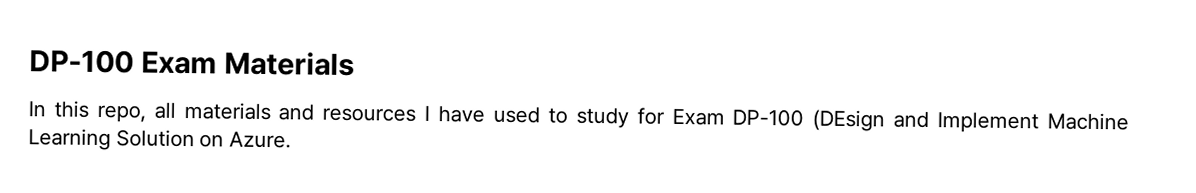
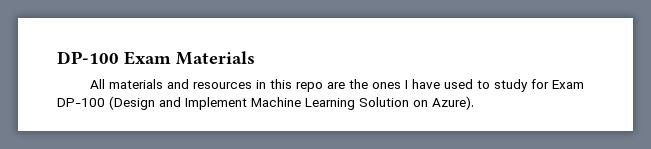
- In this repo, all materials and resources I have used to study for Exam DP-100 (DEsign and Implement Machine Learning Solution on Azure.
+ All materials and resources in this repo are the ones I have used to study for Exam DP-100 (Design and Implement Machine Learning Solution on Azure).

